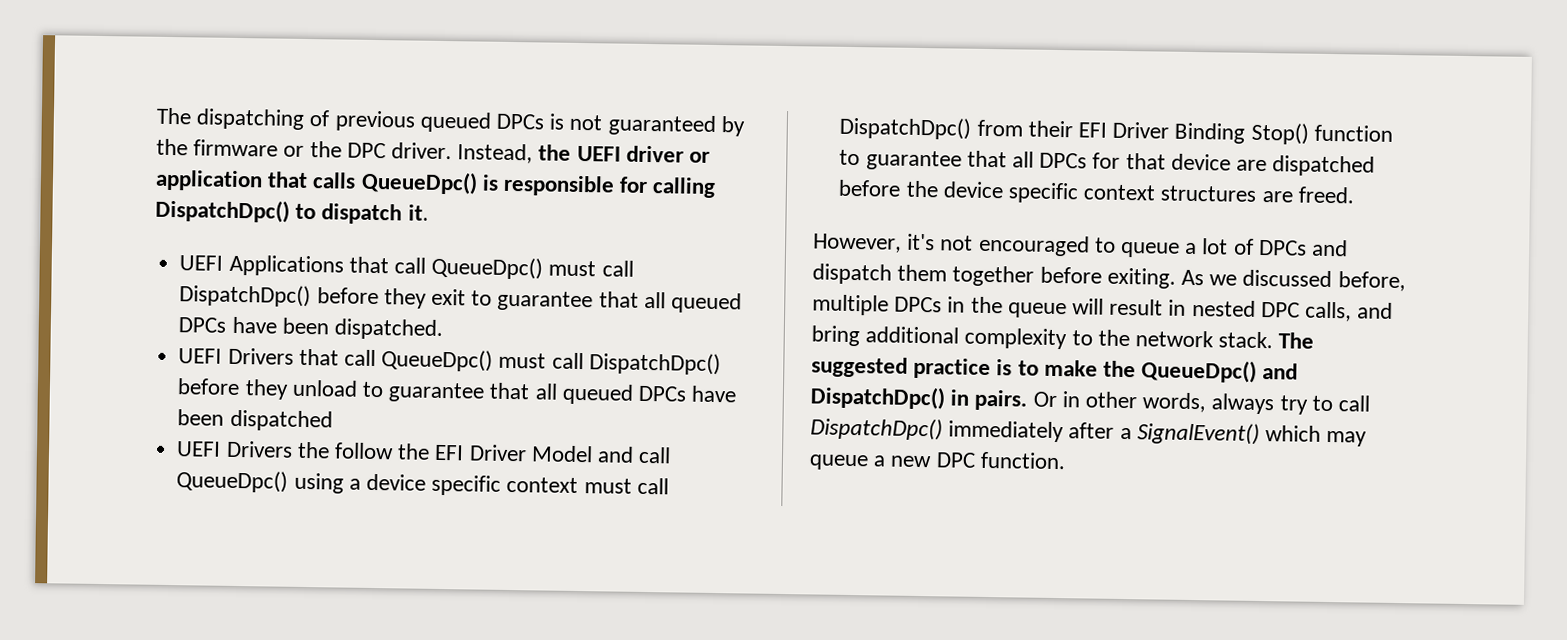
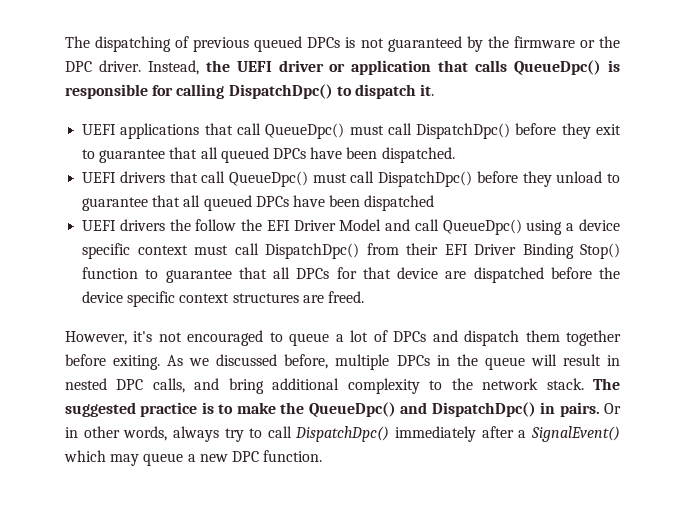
- UEFI Applications that call QueueDpc() must call DispatchDpc() before they exit to guarantee that all queued DPCs have been dispatched.
+ UEFI applications that call QueueDpc() must call DispatchDpc() before they exit to guarantee that all queued DPCs have been dispatched.
- UEFI Drivers that call QueueDpc() must call DispatchDpc() before they unload to guarantee that all queued DPCs have been dispatched
+ UEFI drivers that call QueueDpc() must call DispatchDpc() before they unload to guarantee that all queued DPCs have been dispatched
- UEFI Drivers the follow the EFI Driver Model and call QueueDpc() using a device specific context must call DispatchDpc() from their EFI Driver Binding Stop() function to guarantee that all DPCs for that device are dispatched before the device specific context structures are freed.
+ UEFI drivers the follow the EFI Driver Model and call QueueDpc() using a device specific context must call DispatchDpc() from their EFI Driver Binding Stop() function to guarantee that all DPCs for that device are dispatched before the device specific context structures are freed.

